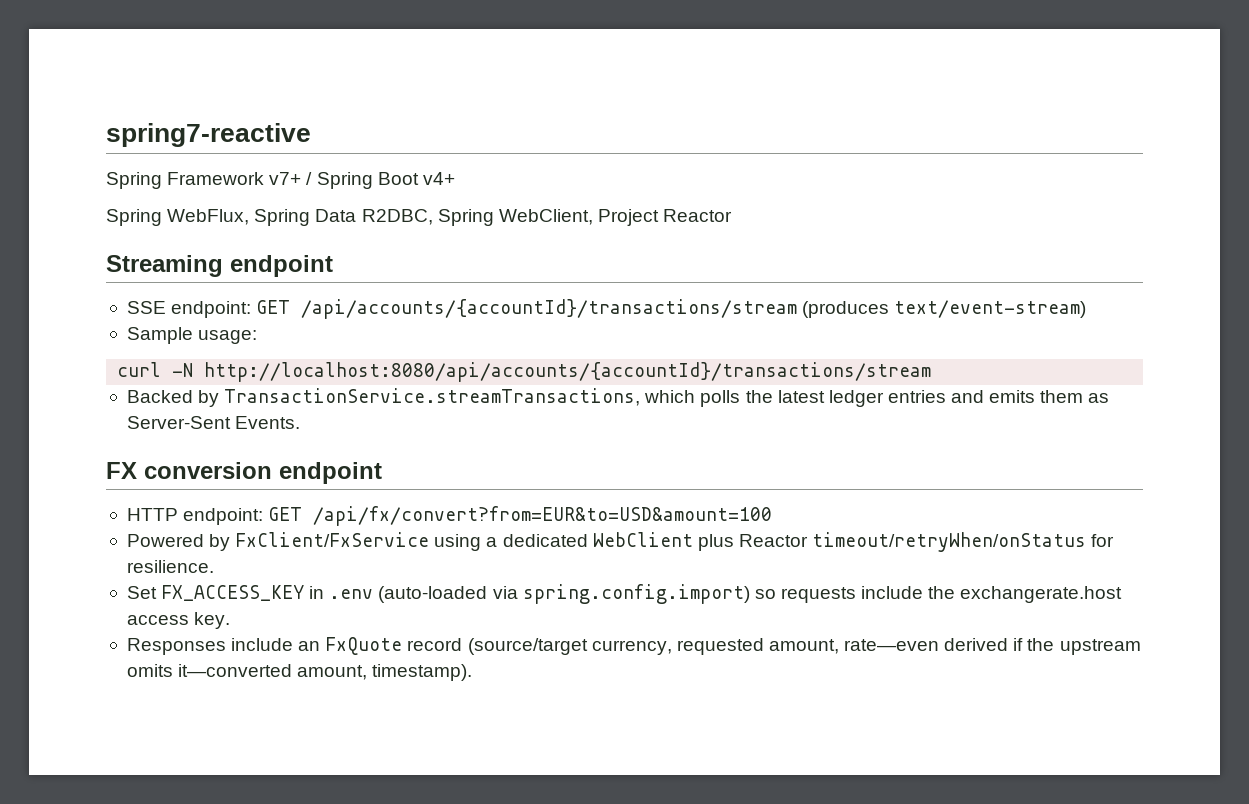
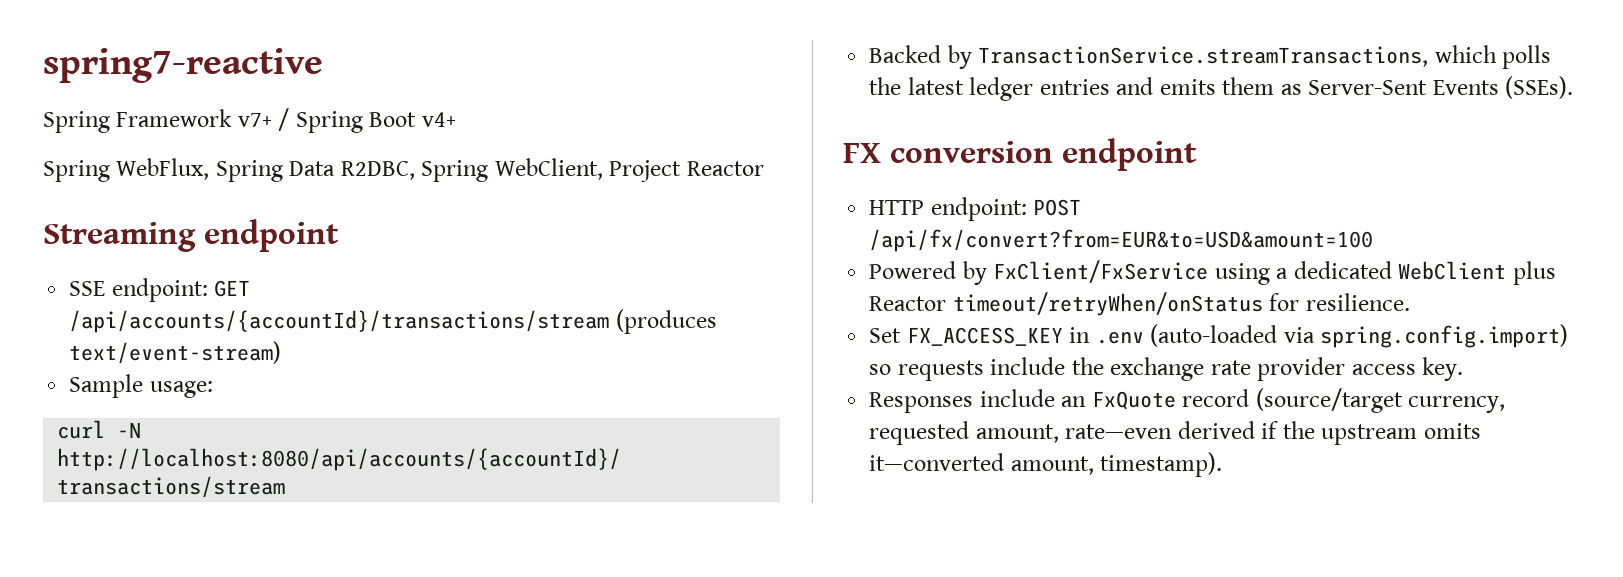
- Backed by TransactionService.streamTransactions, which polls the latest ledger entries and emits them as Server-Sent Events.
+ Backed by TransactionService.streamTransactions, which polls the latest ledger entries and emits them as Server-Sent Events (SSEs).
- HTTP endpoint: GET /api/fx/convert?from=EUR&to=USD&amount=100
+ HTTP endpoint: POST /api/fx/convert?from=EUR&to=USD&amount=100
- Set FX_ACCESS_KEY in .env (auto-loaded via spring.config.import) so requests include the exchangerate.host access key.
+ Set FX_ACCESS_KEY in .env (auto-loaded via spring.config.import) so requests include the exchange rate provider access key.

